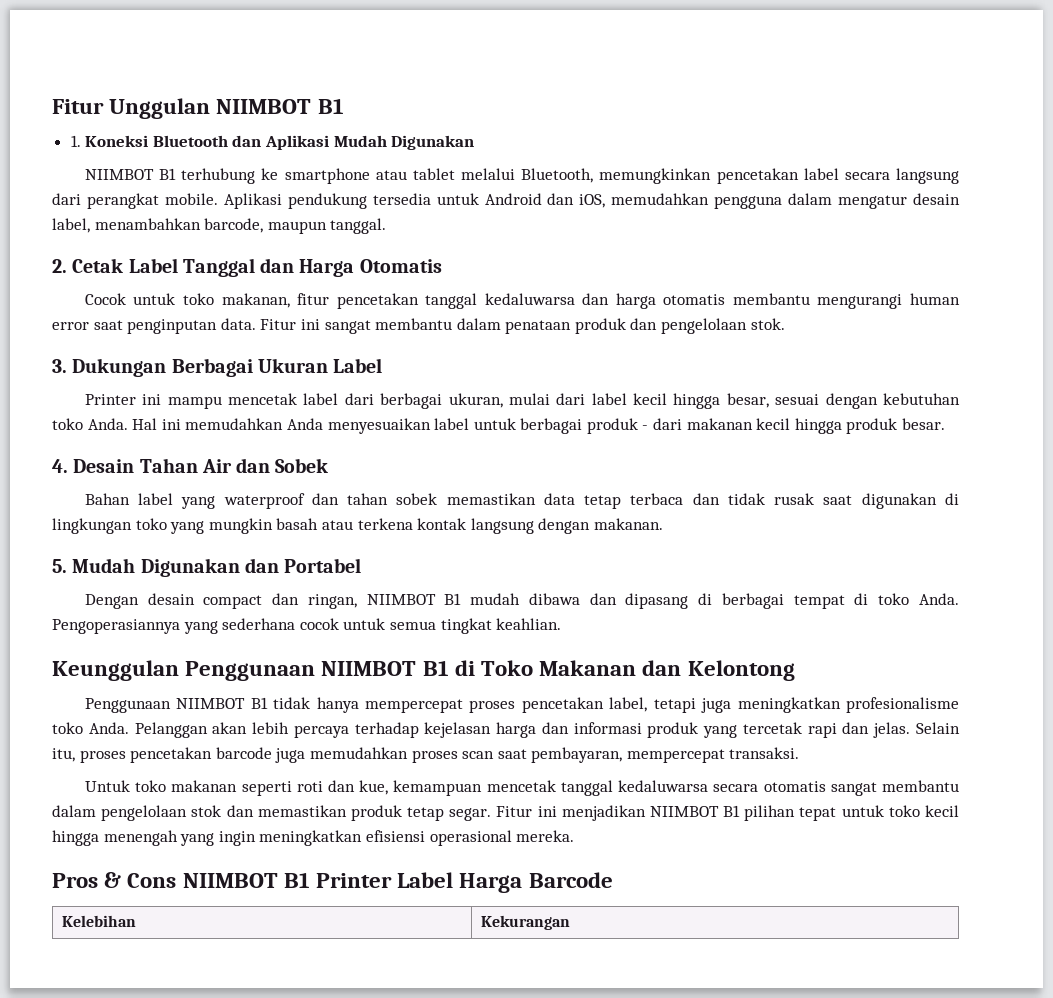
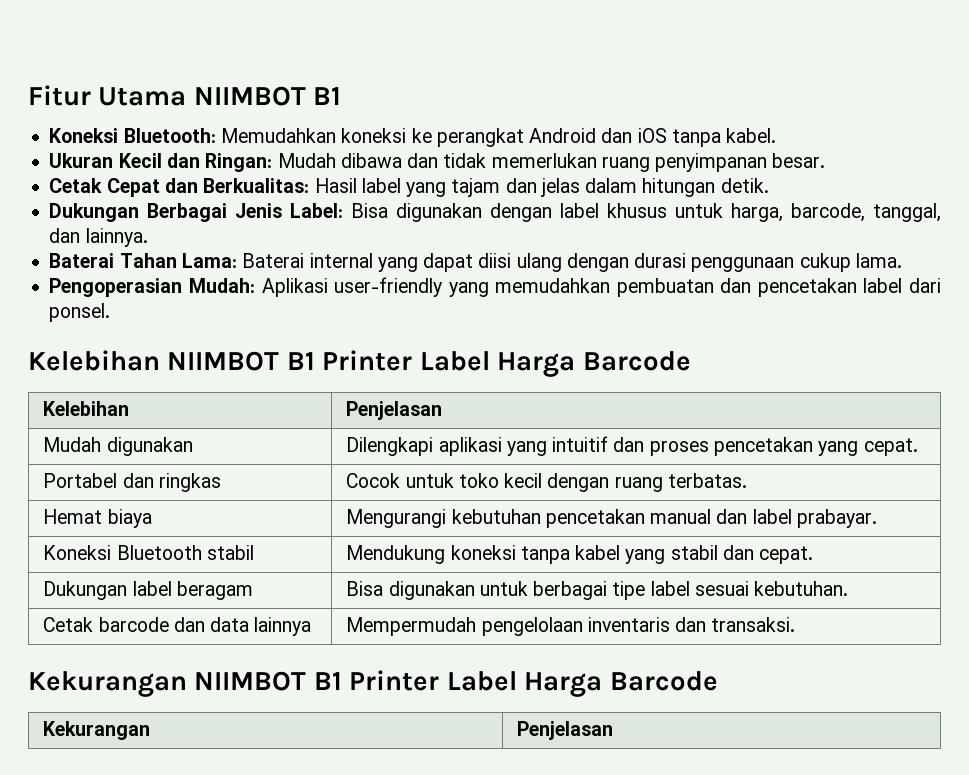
- Fitur Unggulan NIIMBOT B1
+ Fitur Utama NIIMBOT B1
- 1. Koneksi Bluetooth dan Aplikasi Mudah Digunakan
- NIIMBOT B1 terhubung ke smartphone atau tablet melalui Bluetooth, memungkinkan pencetakan label secara langsung dari perangkat mobile. Aplikasi pendukung tersedia untuk Android dan iOS, memudahkan pengguna dalam mengatur desain label, menambahkan barcode, maupun tanggal.
- 2. Cetak Label Tanggal dan Harga Otomatis
- Cocok untuk toko makanan, fitur pencetakan tanggal kedaluwarsa dan harga otomatis membantu mengurangi human error saat penginputan data. Fitur ini sangat membantu dalam penataan produk dan pengelolaan stok.
- 3. Dukungan Berbagai Ukuran Label
- Printer ini mampu mencetak label dari berbagai ukuran, mulai dari label kecil hingga besar, sesuai dengan kebutuhan toko Anda. Hal ini memudahkan Anda menyesuaikan label untuk berbagai produk - dari makanan kecil hingga produk besar.
- 4. Desain Tahan Air dan Sobek
- Bahan label yang waterproof dan tahan sobek memastikan data tetap terbaca dan tidak rusak saat digunakan di lingkungan toko yang mungkin basah atau terkena kontak langsung dengan makanan.
- 5. Mudah Digunakan dan Portabel
- Dengan desain compact dan ringan, NIIMBOT B1 mudah dibawa dan dipasang di berbagai tempat di toko Anda. Pengoperasiannya yang sederhana cocok untuk semua tingkat keahlian.
- Keunggulan Penggunaan NIIMBOT B1 di Toko Makanan dan Kelontong
- Penggunaan NIIMBOT B1 tidak hanya mempercepat proses pencetakan label, tetapi juga meningkatkan profesionalisme toko Anda. Pelanggan akan lebih percaya terhadap kejelasan harga dan informasi produk yang tercetak rapi dan jelas. Selain itu, proses pencetakan barcode juga memudahkan proses scan saat pembayaran, mempercepat transaksi.
- Untuk toko makanan seperti roti dan kue, kemampuan mencetak tanggal kedaluwarsa secara otomatis sangat membantu dalam pengelolaan stok dan memastikan produk tetap segar. Fitur ini menjadikan NIIMBOT B1 pilihan tepat untuk toko kecil hingga menengah yang ingin meningkatkan efisiensi operasional mereka.
- Pros & Cons NIIMBOT B1 Printer Label Harga Barcode
+ Koneksi Bluetooth: Memudahkan koneksi ke perangkat Android dan iOS tanpa kabel.
+ Ukuran Kecil dan Ringan: Mudah dibawa dan tidak memerlukan ruang penyimpanan besar.
+ Cetak Cepat dan Berkualitas: Hasil label yang tajam dan jelas dalam hitungan detik.
+ Dukungan Berbagai Jenis Label: Bisa digunakan dengan label khusus untuk harga, barcode, tanggal, dan lainnya.
+ Baterai Tahan Lama: Baterai internal yang dapat diisi ulang dengan durasi penggunaan cukup lama.
+ Pengoperasian Mudah: Aplikasi user-friendly yang memudahkan pembuatan dan pencetakan label dari ponsel.
+ Kelebihan NIIMBOT B1 Printer Label Harga Barcode
- Kelebihan | Kekurangan
+ Kelebihan | Penjelasan
+ Mudah digunakan | Dilengkapi aplikasi yang intuitif dan proses pencetakan yang cepat.
+ Portabel dan ringkas | Cocok untuk toko kecil dengan ruang terbatas.
+ Hemat biaya | Mengurangi kebutuhan pencetakan manual dan label prabayar.
+ Koneksi Bluetooth stabil | Mendukung koneksi tanpa kabel yang stabil dan cepat.
+ Dukungan label beragam | Bisa digunakan untuk berbagai tipe label sesuai kebutuhan.
+ Cetak barcode dan data lainnya | Mempermudah pengelolaan inventaris dan transaksi.
+ Kekurangan NIIMBOT B1 Printer Label Harga Barcode
+ Kekurangan | Penjelasan

